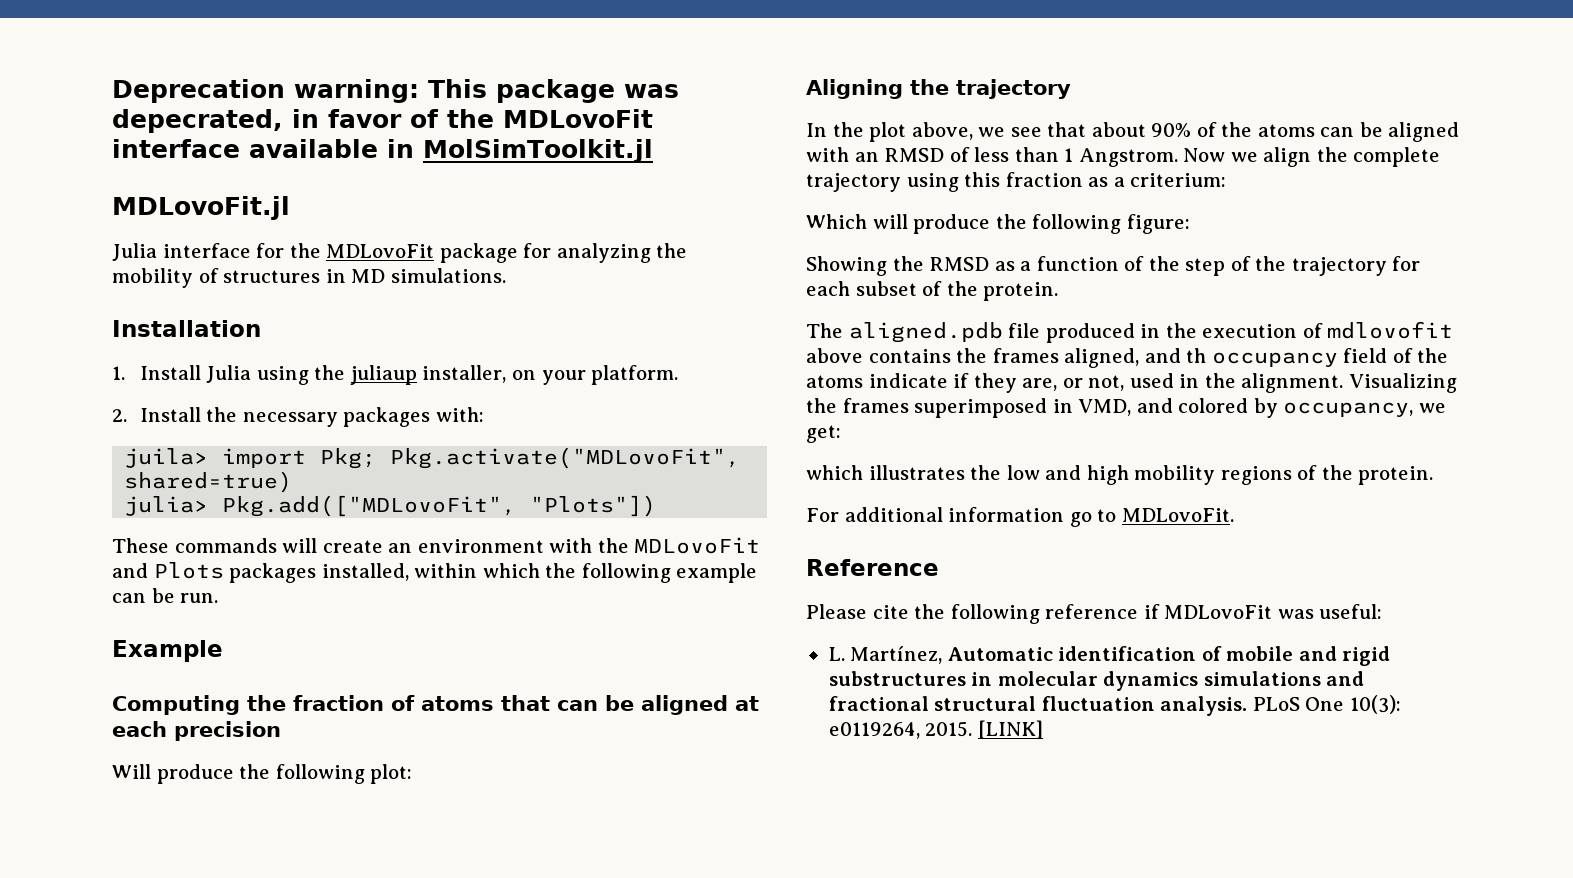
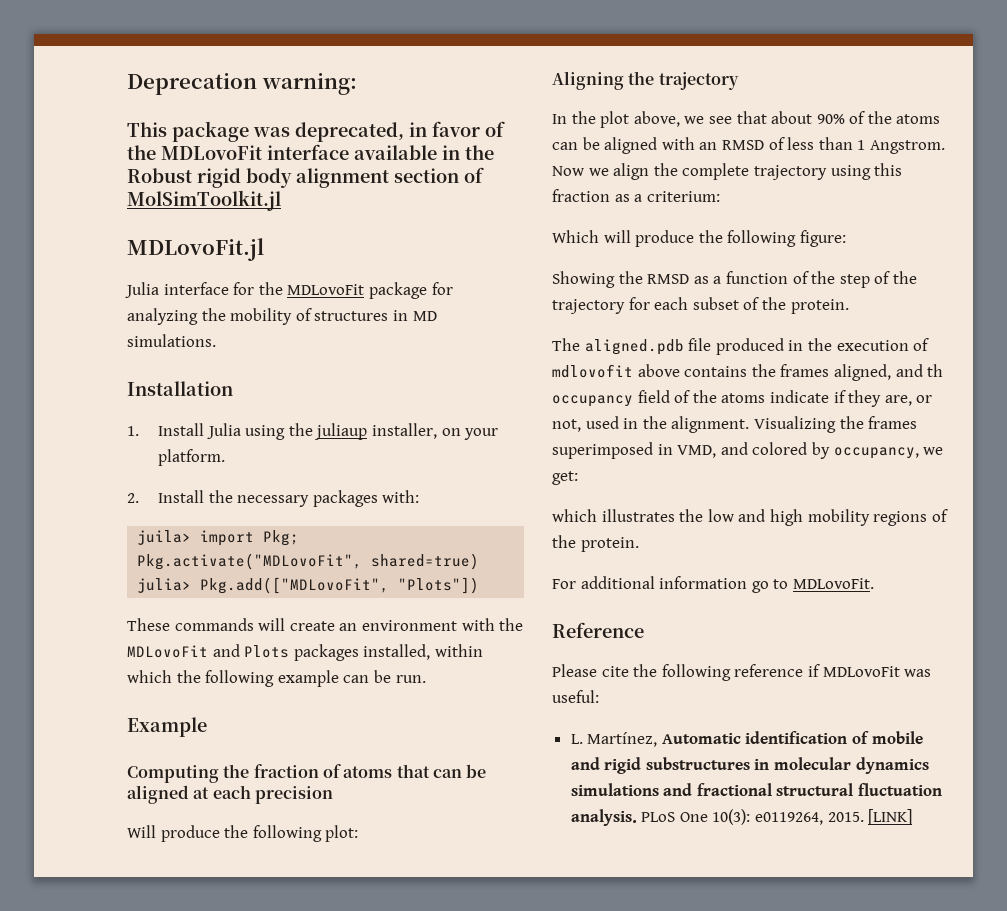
- Deprecation warning: This package was depecrated, in favor of the MDLovoFit interface available in MolSimToolkit.jl
+ Deprecation warning:
+ This package was deprecated, in favor of the MDLovoFit interface available in the Robust rigid body alignment section of MolSimToolkit.jl

